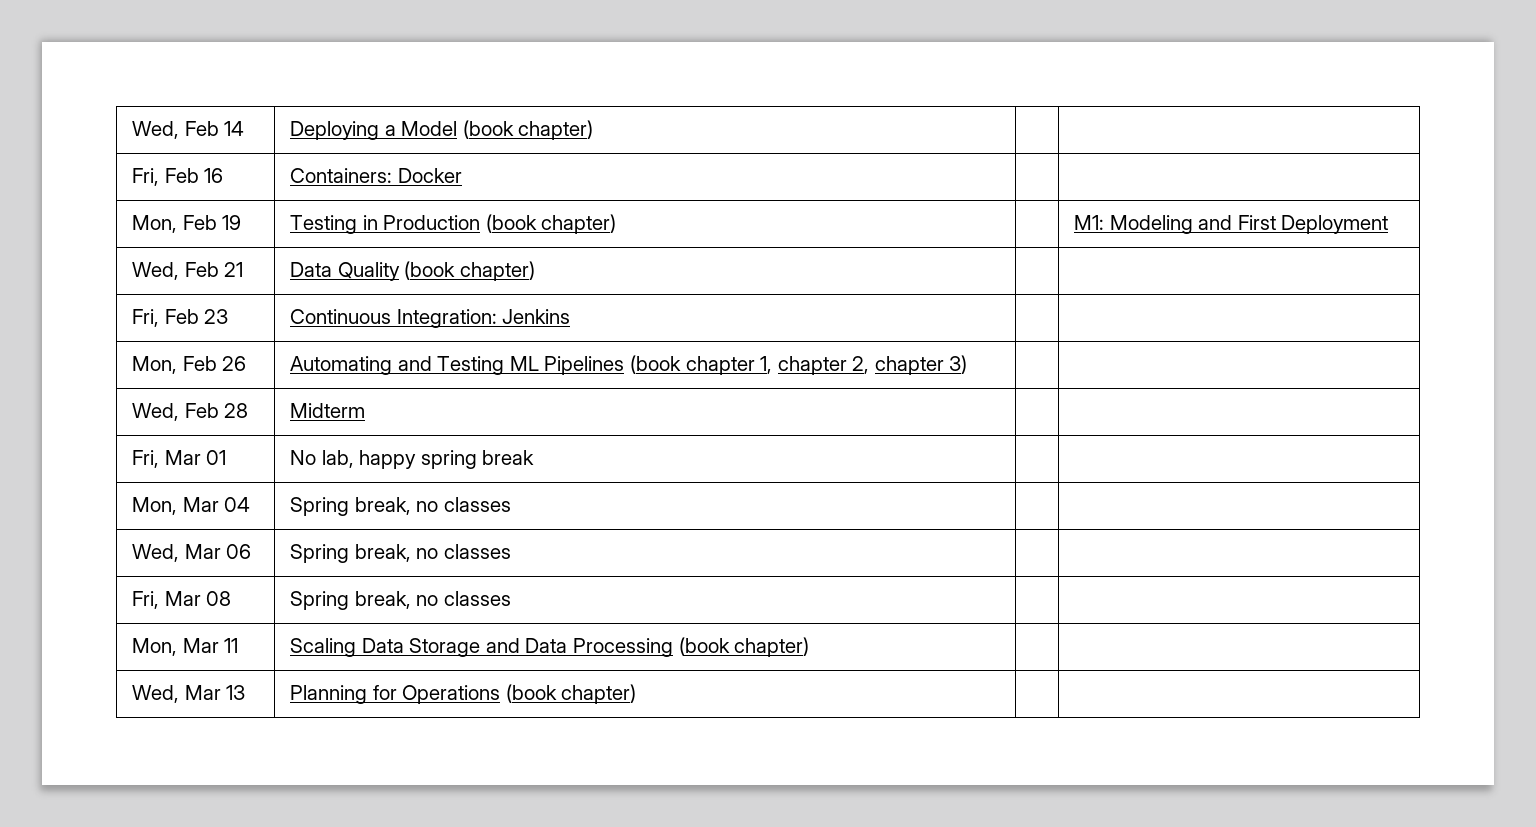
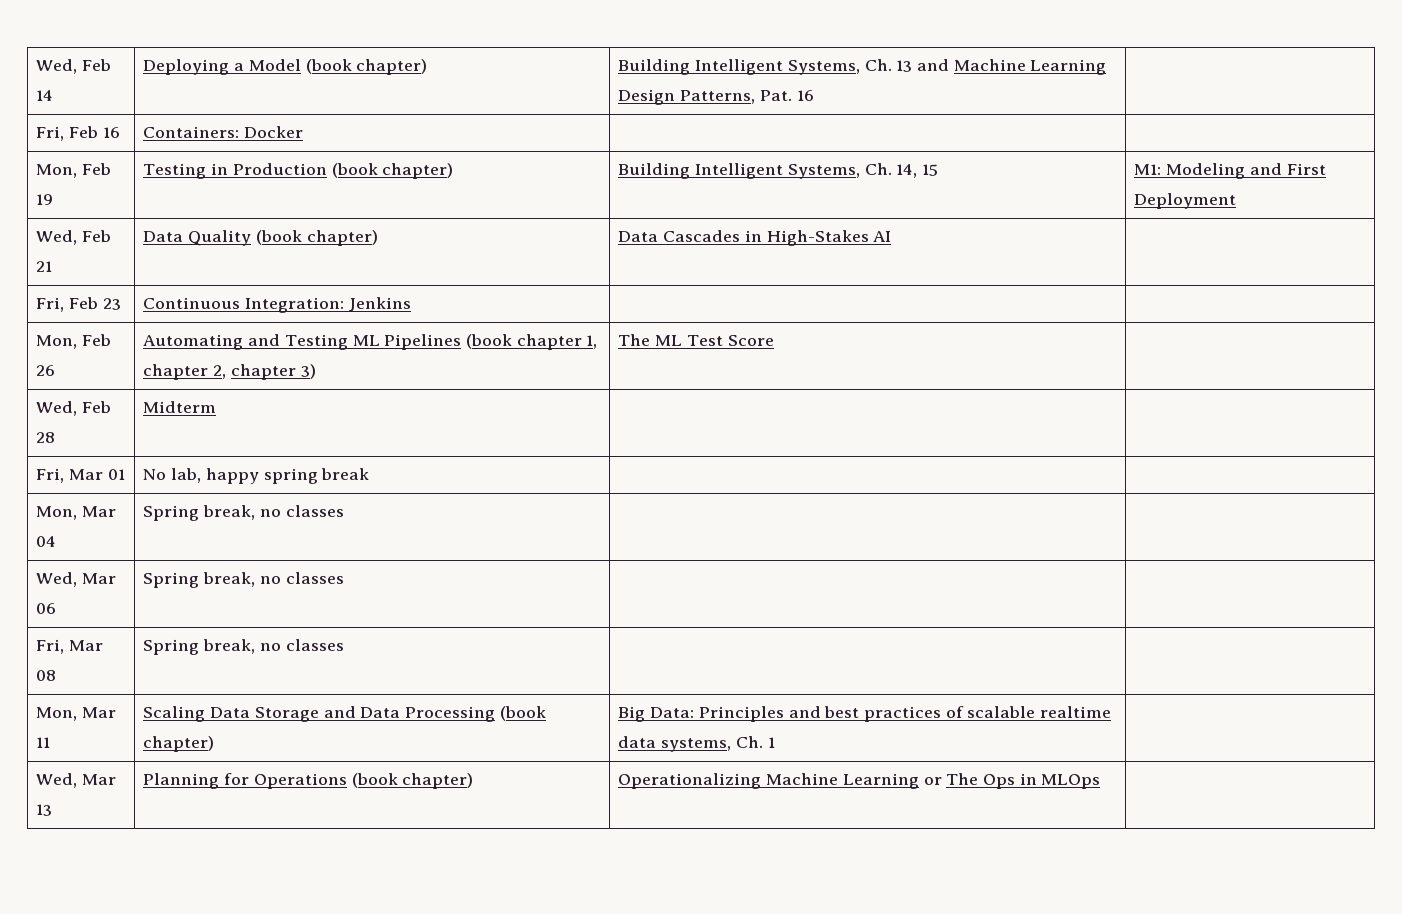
- Wed, Feb 14 | Deploying a Model (book chapter) | |
+ Wed, Feb 14 | Deploying a Model (book chapter) | Building Intelligent Systems, Ch. 13 and Machine Learning Design Patterns, Pat. 16 |
- Mon, Feb 19 | Testing in Production (book chapter) | | M1: Modeling and First Deployment
+ Mon, Feb 19 | Testing in Production (book chapter) | Building Intelligent Systems, Ch. 14, 15 | M1: Modeling and First Deployment
- Wed, Feb 21 | Data Quality (book chapter) | |
+ Wed, Feb 21 | Data Quality (book chapter) | Data Cascades in High-Stakes AI |
- Mon, Feb 26 | Automating and Testing ML Pipelines (book chapter 1, chapter 2, chapter 3) | |
+ Mon, Feb 26 | Automating and Testing ML Pipelines (book chapter 1, chapter 2, chapter 3) | The ML Test Score |
- Mon, Mar 11 | Scaling Data Storage and Data Processing (book chapter) | |
+ Mon, Mar 11 | Scaling Data Storage and Data Processing (book chapter) | Big Data: Principles and best practices of scalable realtime data systems, Ch. 1 |
- Wed, Mar 13 | Planning for Operations (book chapter) | |
+ Wed, Mar 13 | Planning for Operations (book chapter) | Operationalizing Machine Learning or The Ops in MLOps |

